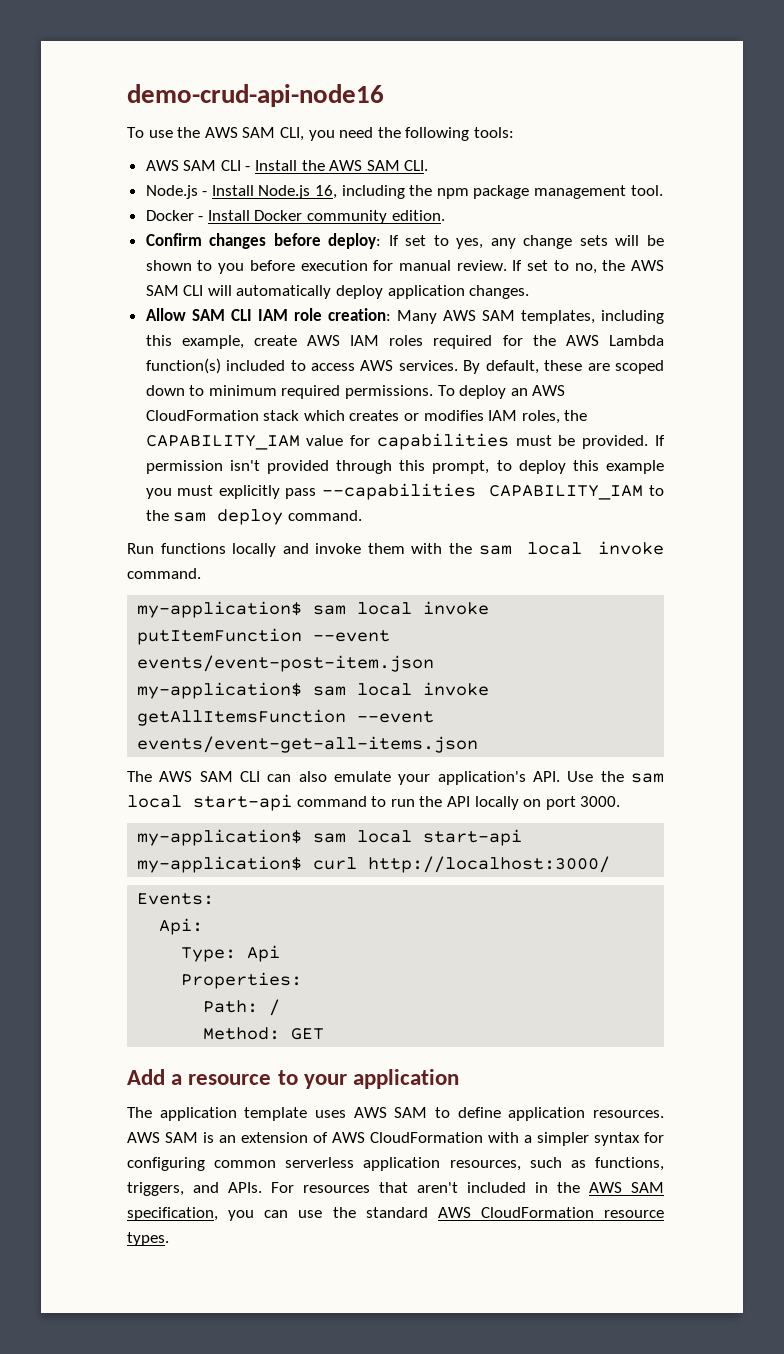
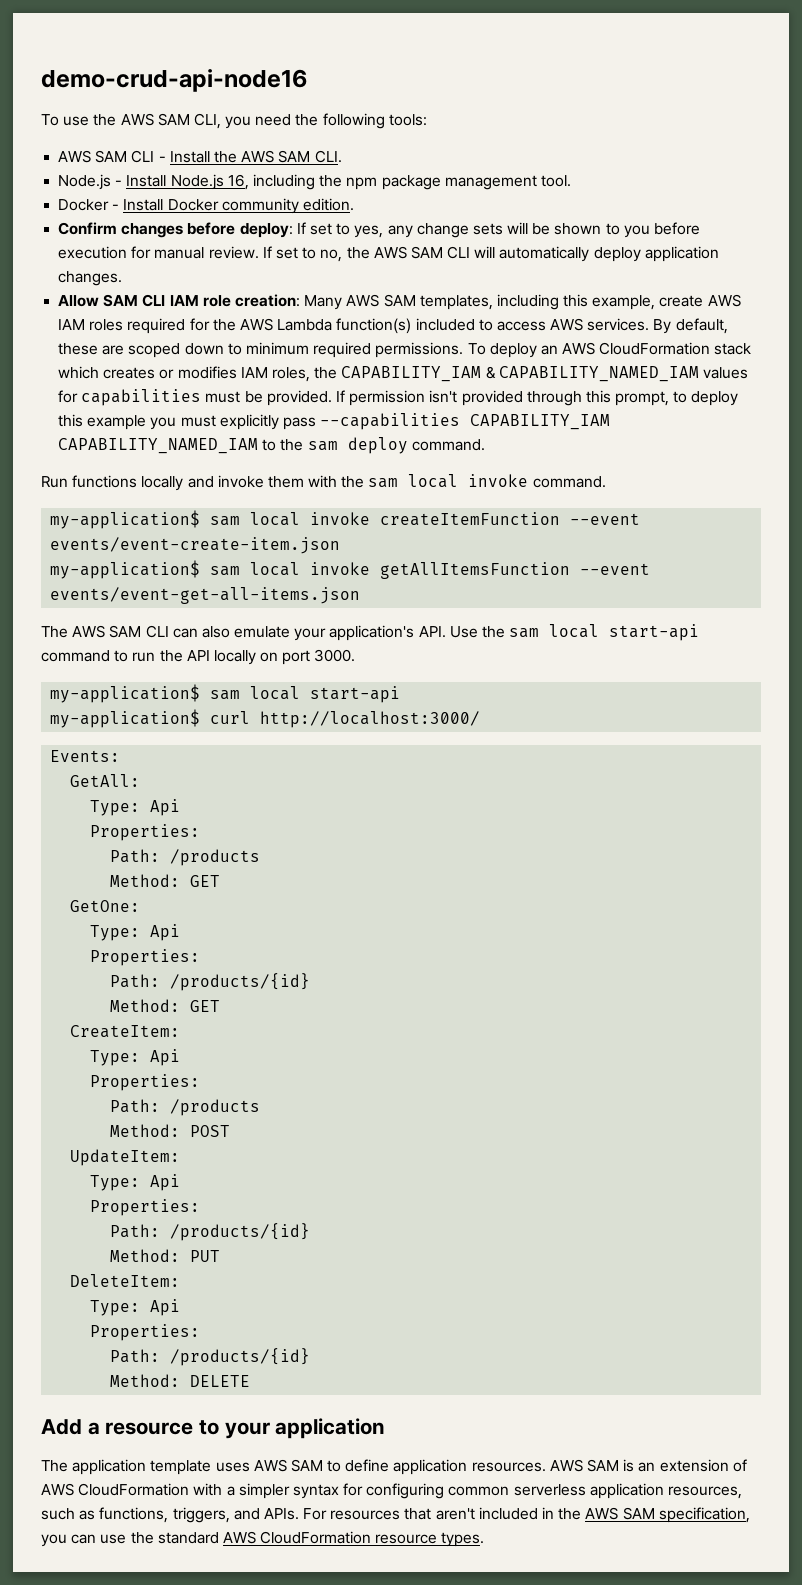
- To deploy an AWS CloudFormation stack which creates or modifies IAM roles, the CAPABILITY_IAM value for capabilities must be provided.
+ To deploy an AWS CloudFormation stack which creates or modifies IAM roles, the CAPABILITY_IAM & CAPABILITY_NAMED_IAM values for capabilities must be provided.
- If permission isn't provided through this prompt, to deploy this example you must explicitly pass --capabilities CAPABILITY_IAM to the sam deploy command.
+ If permission isn't provided through this prompt, to deploy this example you must explicitly pass --capabilities CAPABILITY_IAM CAPABILITY_NAMED_IAM to the sam deploy command.
- my-application$ sam local invoke putItemFunction --event events/event-post-item.json
+ my-application$ sam local invoke createItemFunction --event events/event-create-item.json
- Api:
+ GetAll:
  Type: Api
  Properties:
- Path: /
+ Path: /products
  Method: GET
+ GetOne:
+ Type: Api
+ Properties:
+ Path: /products/{id}
+ Method: GET
+ CreateItem:
+ Type: Api
+ Properties:
+ Path: /products
+ Method: POST
+ UpdateItem:
+ Type: Api
+ Properties:
+ Path: /products/{id}
+ Method: PUT
+ DeleteItem:
+ Type: Api
+ Properties:
+ Path: /products/{id}
+ Method: DELETE

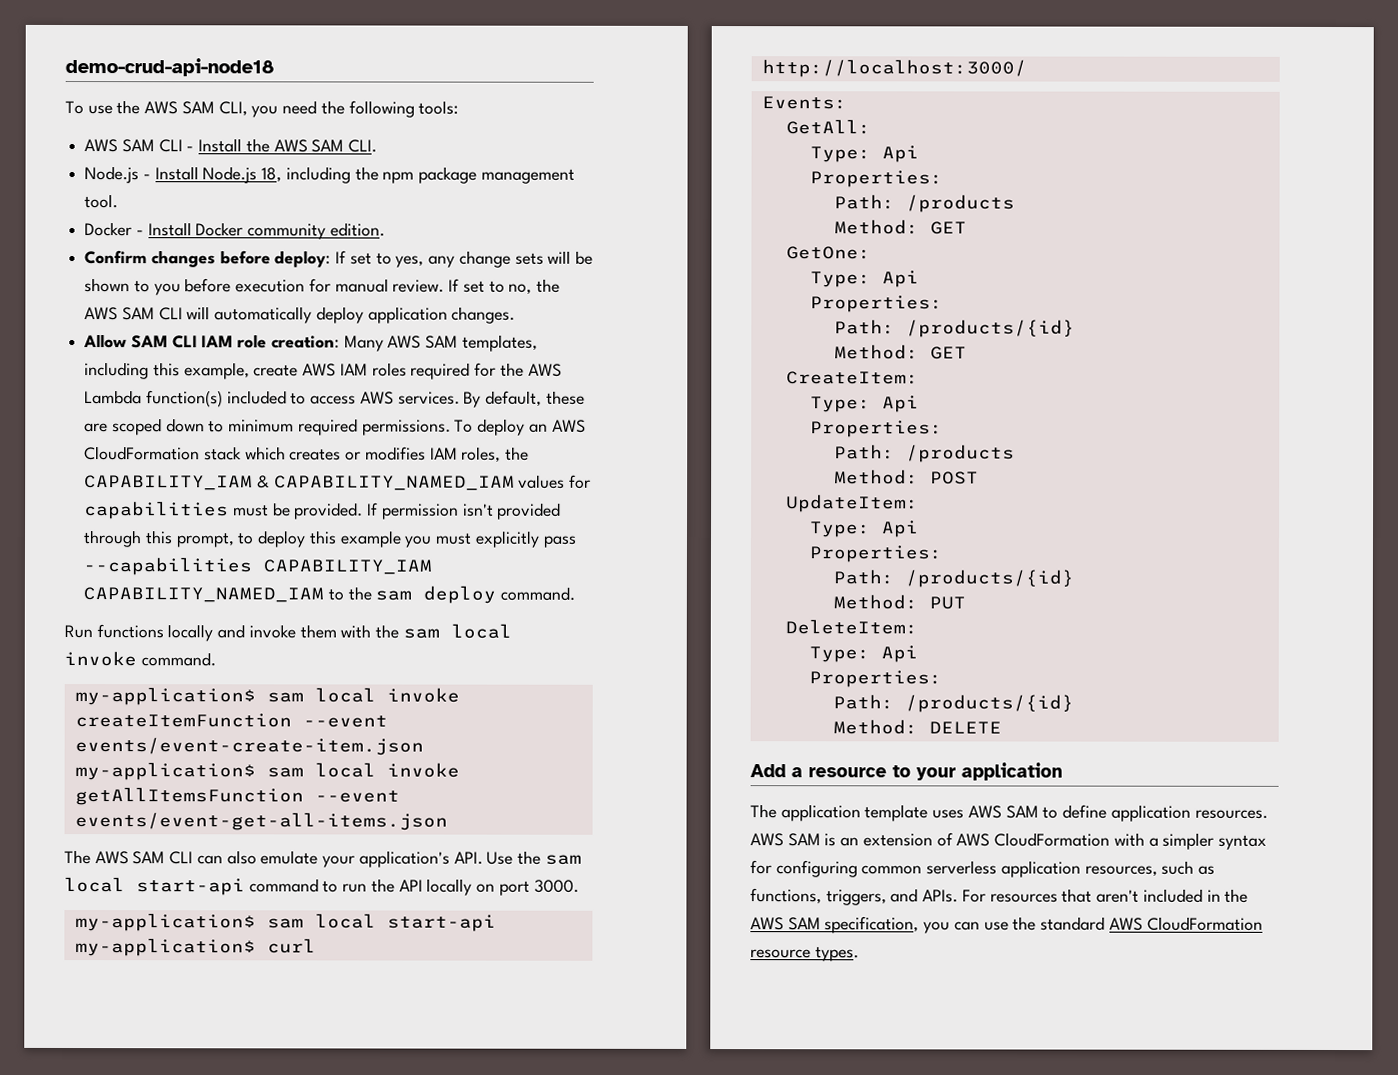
- demo-crud-api-node16
+ demo-crud-api-node18
- Node.js - Install Node.js 16, including the npm package management tool.
+ Node.js - Install Node.js 18, including the npm package management tool.

